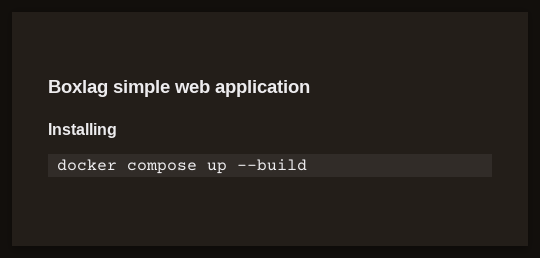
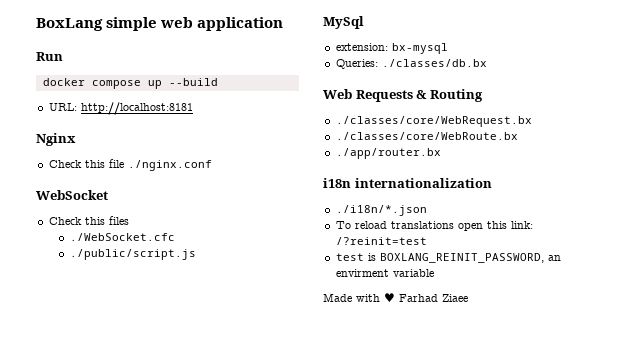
- Boxlag simple web application
+ BoxLang simple web application
- Installing
+ Run
+ URL: http://localhost:8181
+ Nginx
+ Check this file ./nginx.conf
+ WebSocket
+ Check this files
+ ./WebSocket.cfc
+ ./public/script.js
+ MySql
+ extension: bx-mysql
+ Queries: ./classes/db.bx
+ Web Requests & Routing
+ ./classes/core/WebRequest.bx
+ ./classes/core/WebRoute.bx
+ ./app/router.bx
+ i18n internationalization
+ ./i18n/*.json
+ To reload translations open this link: /?reinit=test
+ test is BOXLANG_REINIT_PASSWORD, an envirment variable
+ Made with ♥ Farhad Ziaee

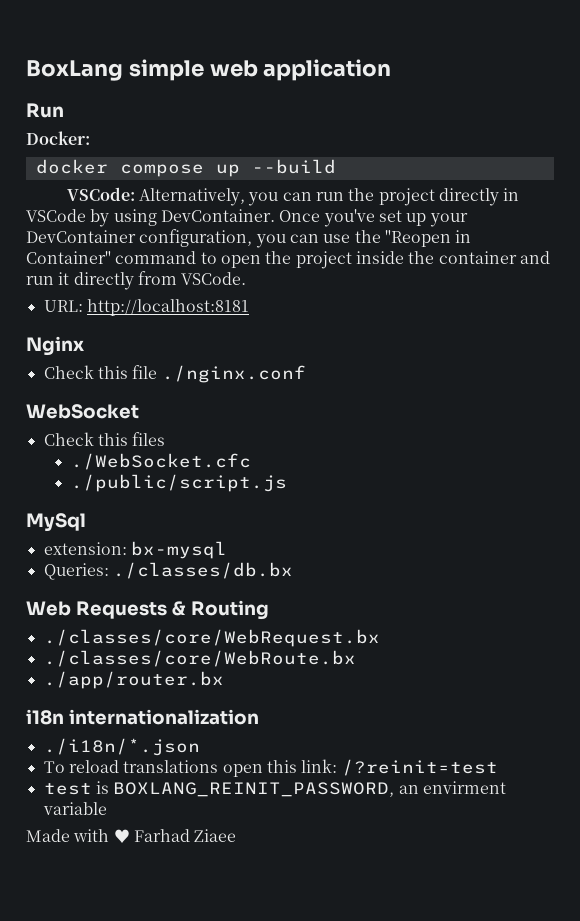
+ Docker:
+ VSCode: Alternatively, you can run the project directly in VSCode by using DevContainer. Once you've set up your DevContainer configuration, you can use the "Reopen in Container" command to open the project inside the container and run it directly from VSCode.

